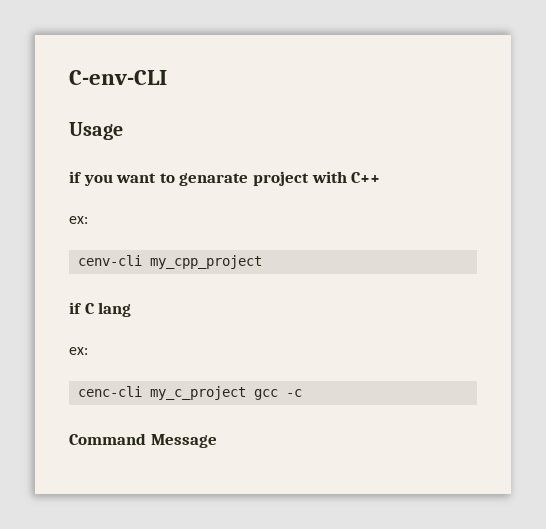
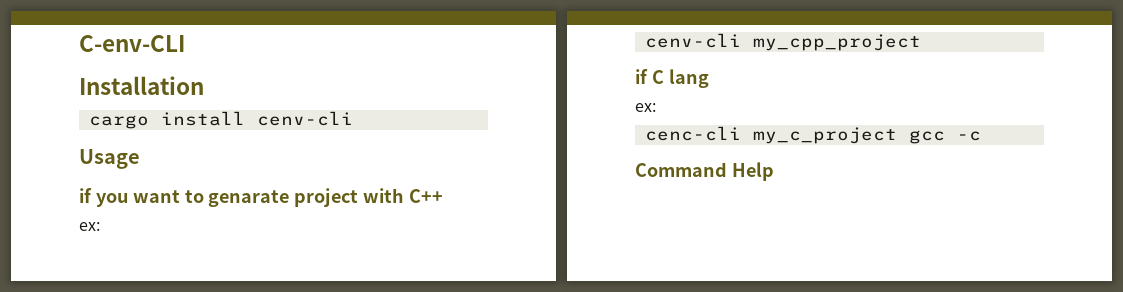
+ Installation
+ cargo install cenv-cli
- Command Message
+ Command Help

